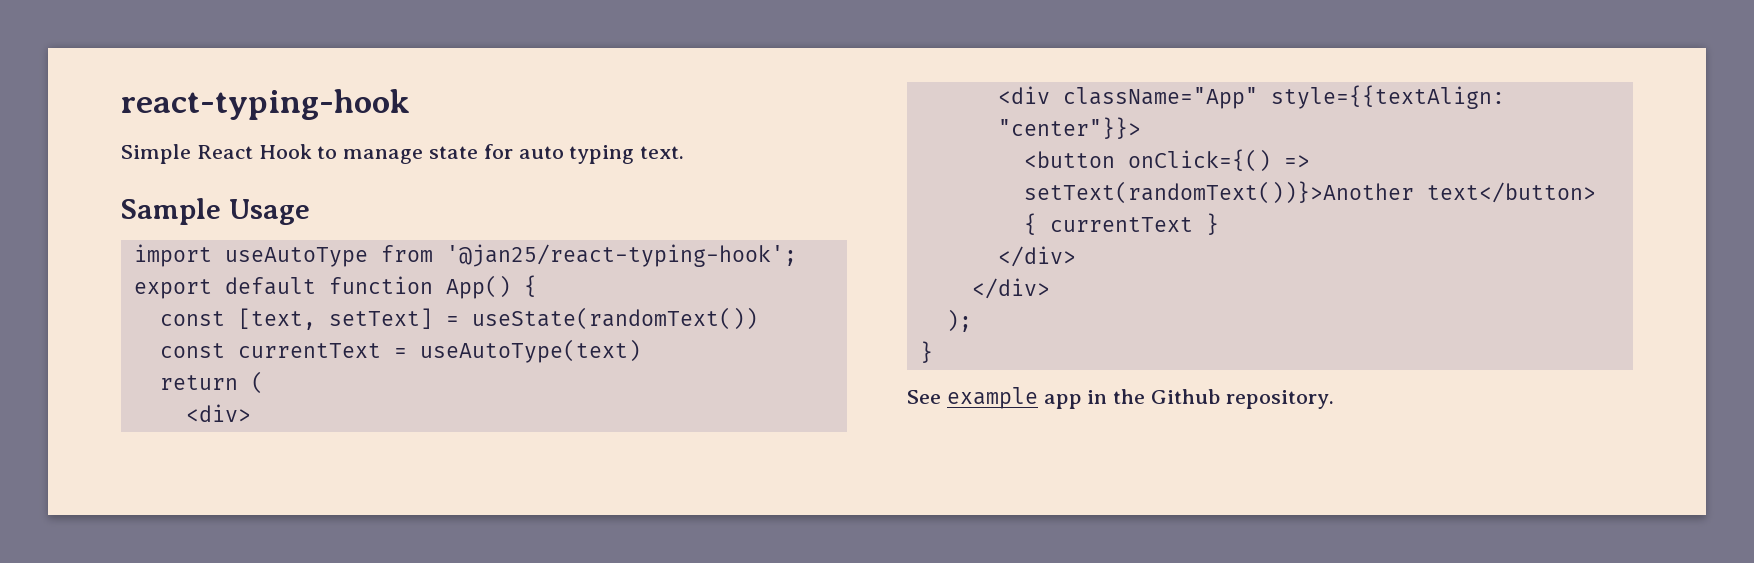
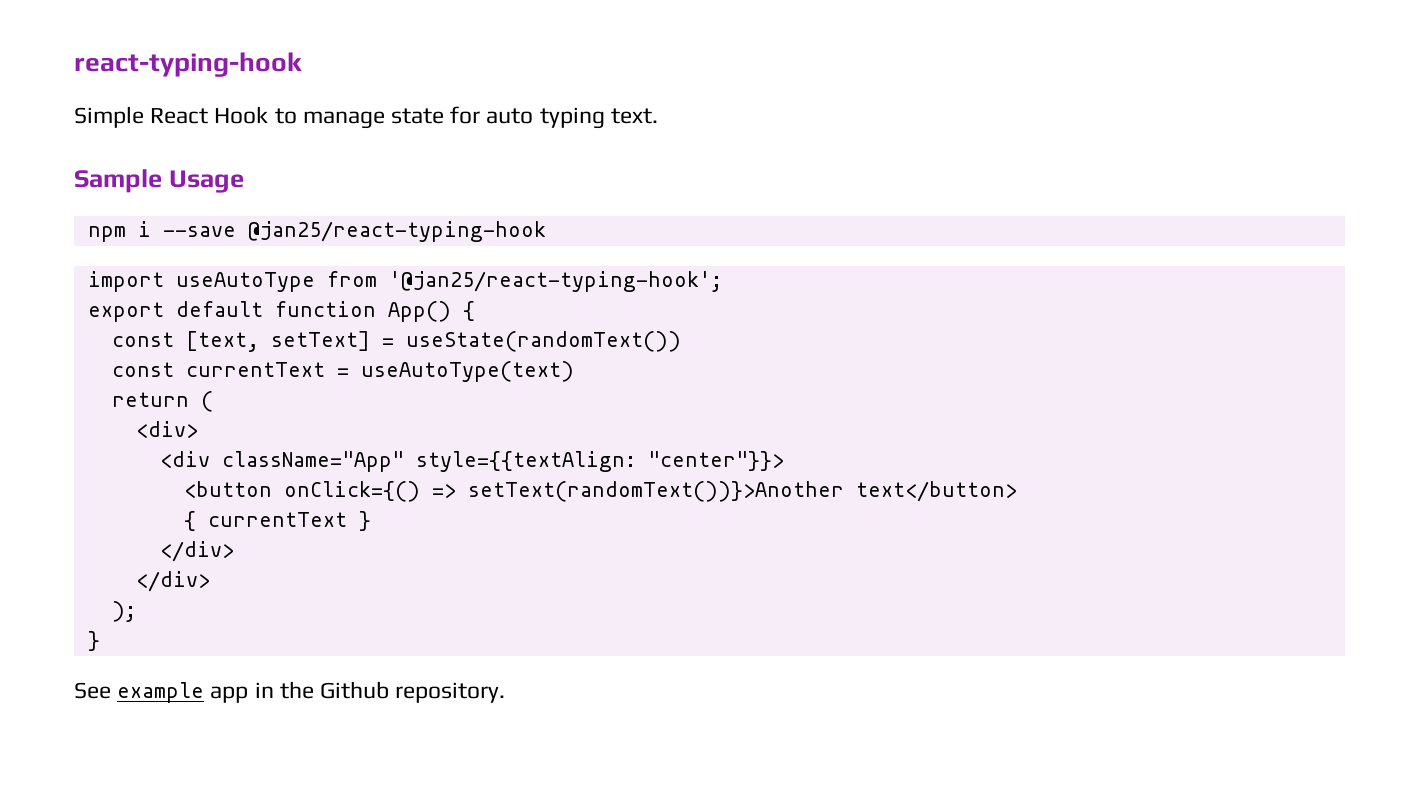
+ npm i --save @jan25/react-typing-hook

